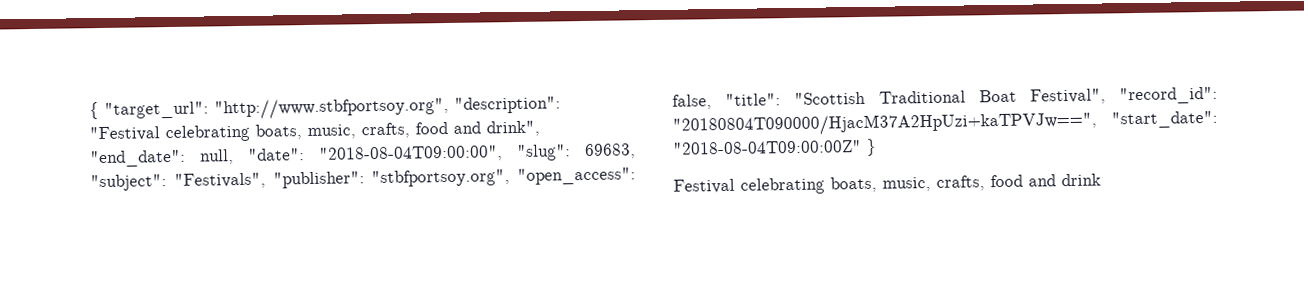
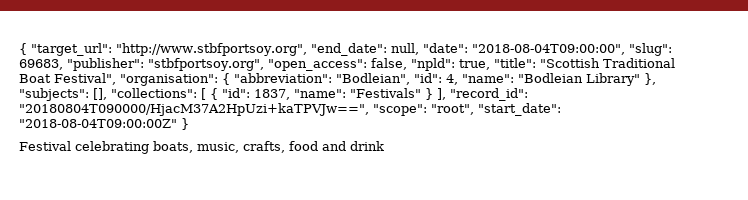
- { "target_url": "http://www.stbfportsoy.org", "description": "Festival celebrating boats, music, crafts, food and drink", "end_date": null, "date": "2018-08-04T09:00:00", "slug": 69683, "subject": "Festivals", "publisher": "stbfportsoy.org", "open_access": false, "title": "Scottish Traditional Boat Festival", "record_id": "20180804T090000/HjacM37A2HpUzi+kaTPVJw==", "start_date": "2018-08-04T09:00:00Z" }
+ { "target_url": "http://www.stbfportsoy.org", "end_date": null, "date": "2018-08-04T09:00:00", "slug": 69683, "publisher": "stbfportsoy.org", "open_access": false, "npld": true, "title": "Scottish Traditional Boat Festival", "organisation": { "abbreviation": "Bodleian", "id": 4, "name": "Bodleian Library" }, "subjects": [], "collections": [ { "id": 1837, "name": "Festivals" } ], "record_id": "20180804T090000/HjacM37A2HpUzi+kaTPVJw==", "scope": "root", "start_date": "2018-08-04T09:00:00Z" }

